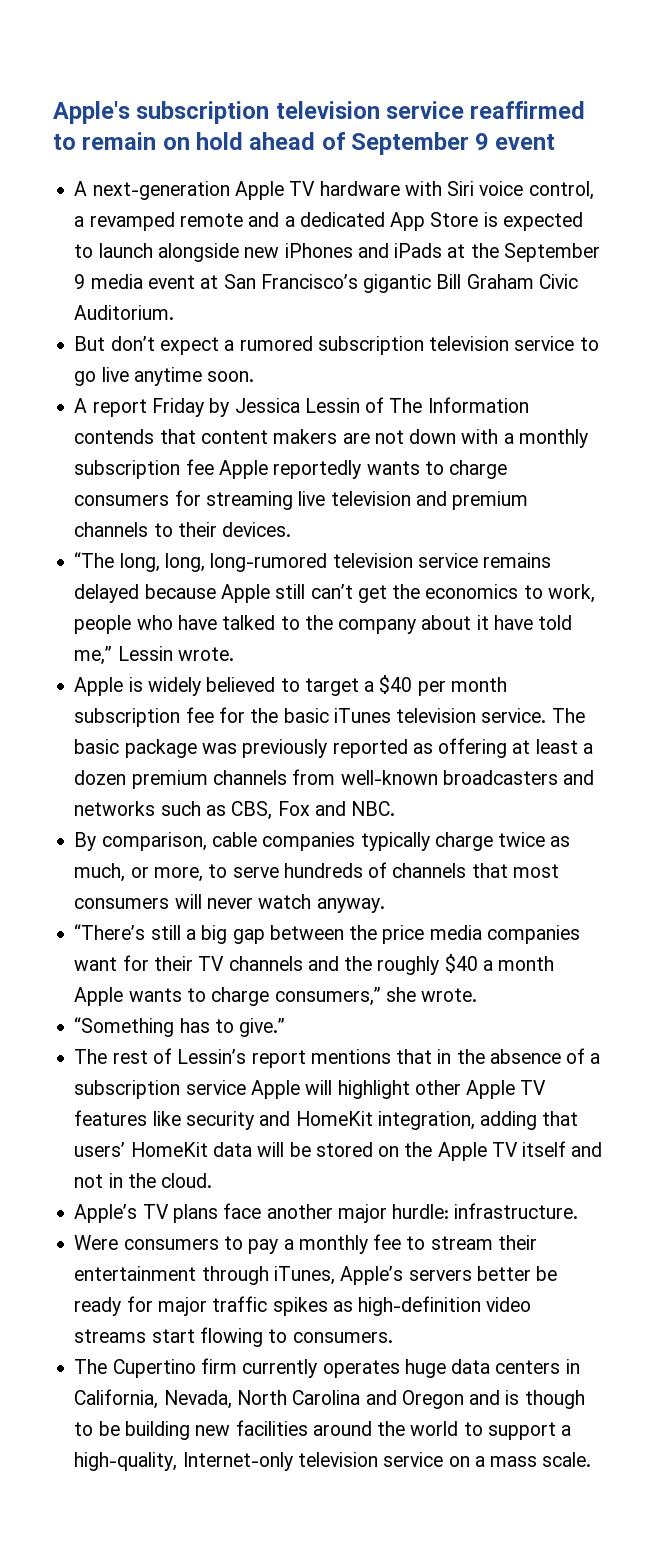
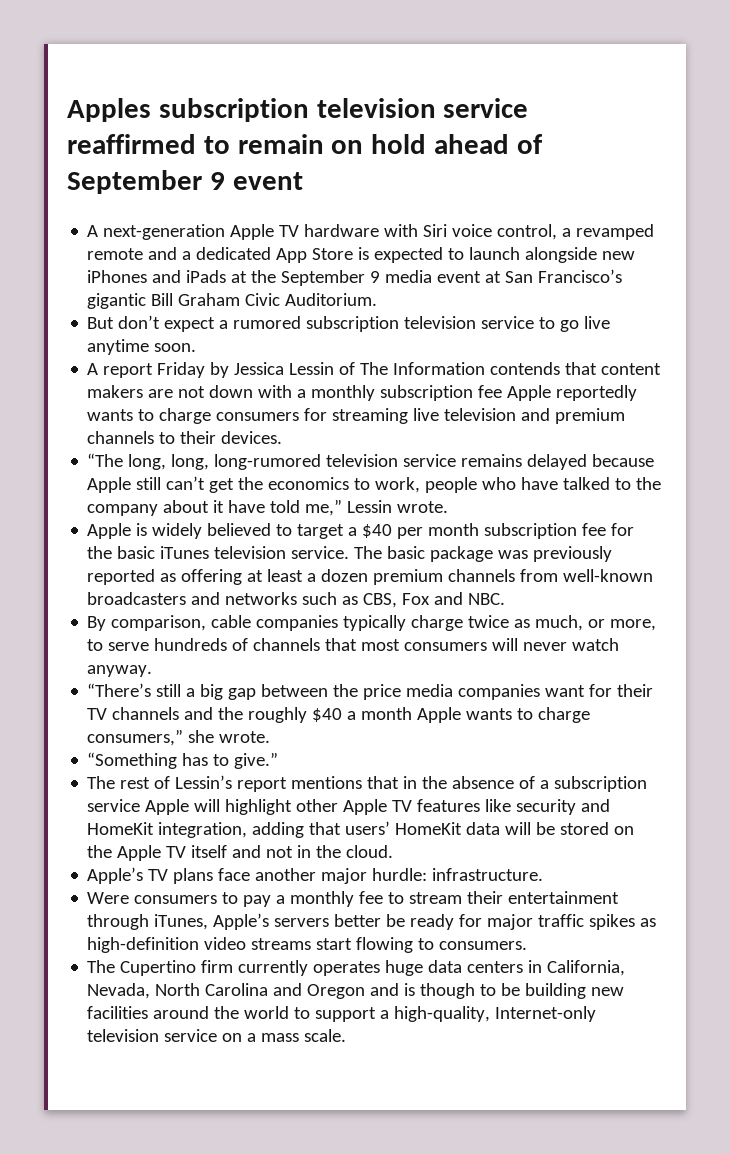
- Apple's subscription television service reaffirmed to remain on hold ahead of September 9 event
+ Apples subscription television service reaffirmed to remain on hold ahead of September 9 event

